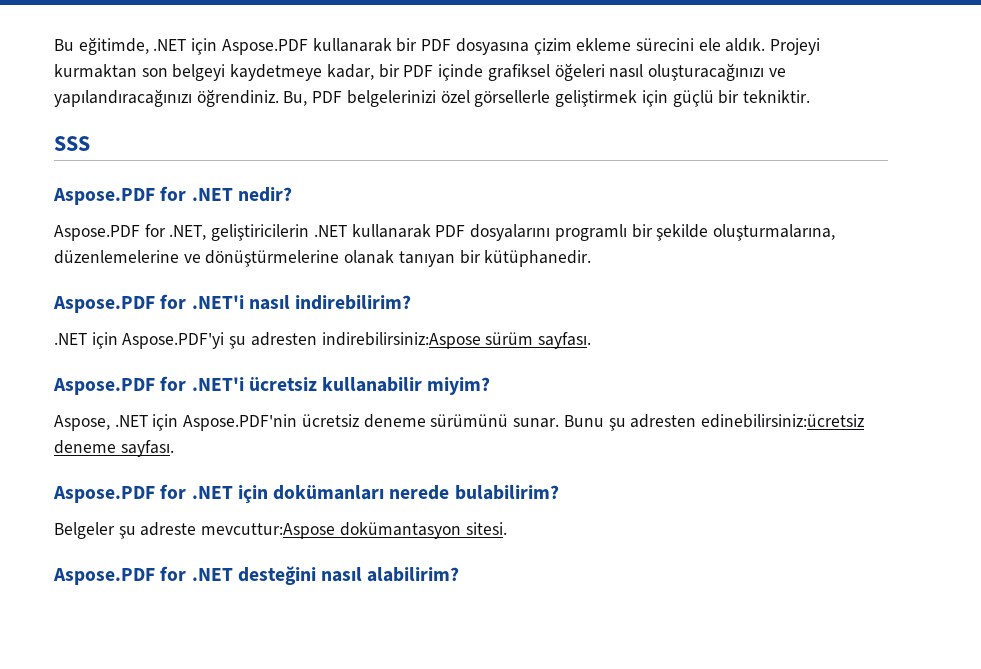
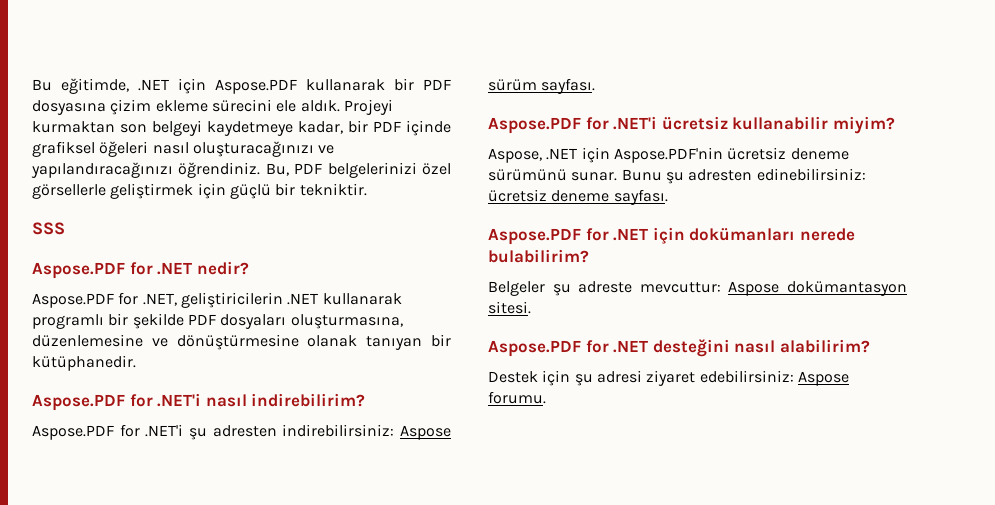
- Aspose.PDF for .NET, geliştiricilerin .NET kullanarak PDF dosyalarını programlı bir şekilde oluşturmalarına, düzenlemelerine ve dönüştürmelerine olanak tanıyan bir kütüphanedir.
+ Aspose.PDF for .NET, geliştiricilerin .NET kullanarak programlı bir şekilde PDF dosyaları oluşturmasına, düzenlemesine ve dönüştürmesine olanak tanıyan bir kütüphanedir.
- .NET için Aspose.PDF'yi şu adresten indirebilirsiniz:Aspose sürüm sayfası.
+ Aspose.PDF for .NET'i şu adresten indirebilirsiniz: Aspose sürüm sayfası.
- Bunu şu adresten edinebilirsiniz:ücretsiz deneme sayfası.
+ Bunu şu adresten edinebilirsiniz: ücretsiz deneme sayfası.
- Belgeler şu adreste mevcuttur:Aspose dokümantasyon sitesi.
+ Belgeler şu adreste mevcuttur: Aspose dokümantasyon sitesi.
+ Destek için şu adresi ziyaret edebilirsiniz: Aspose forumu.

